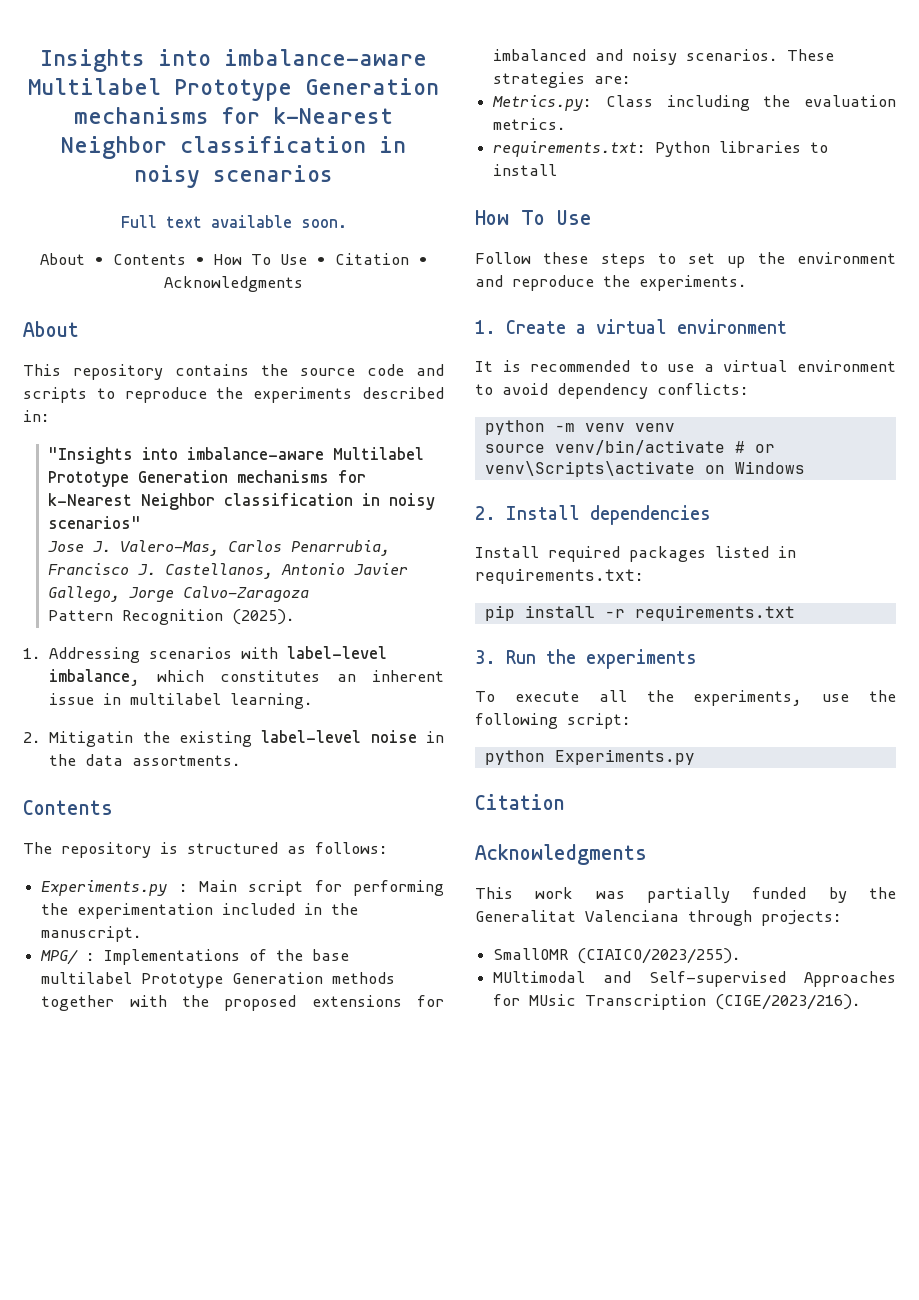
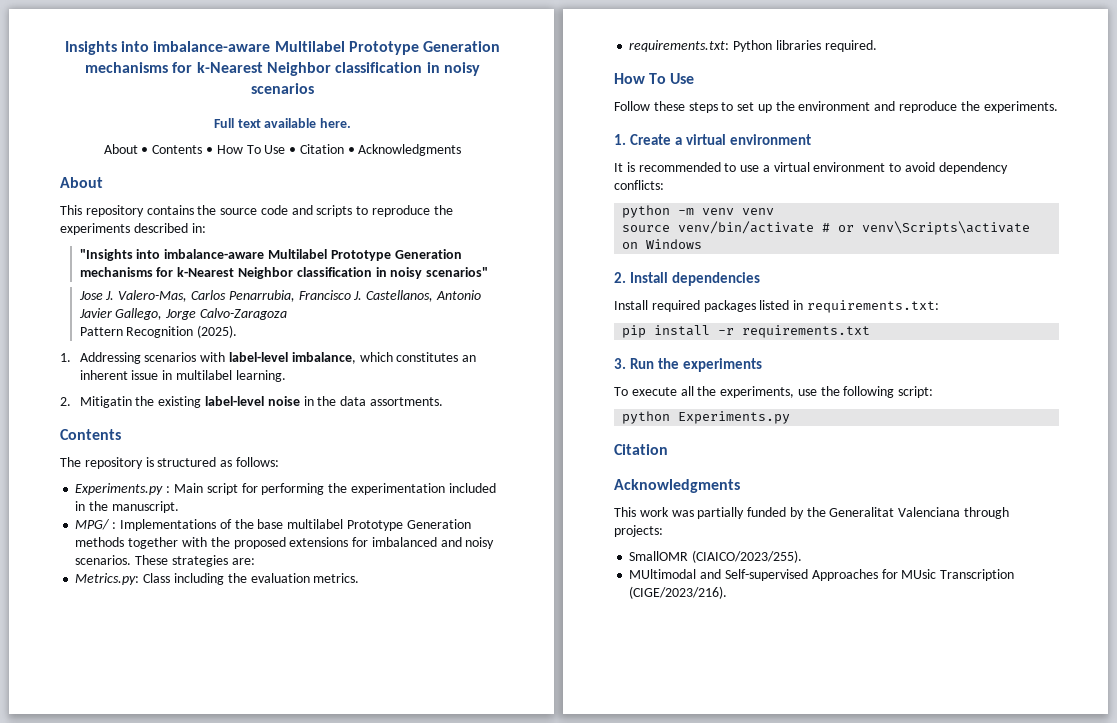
- Full text available soon.
+ Full text available here.
- requirements.txt: Python libraries to install
+ requirements.txt: Python libraries required.

